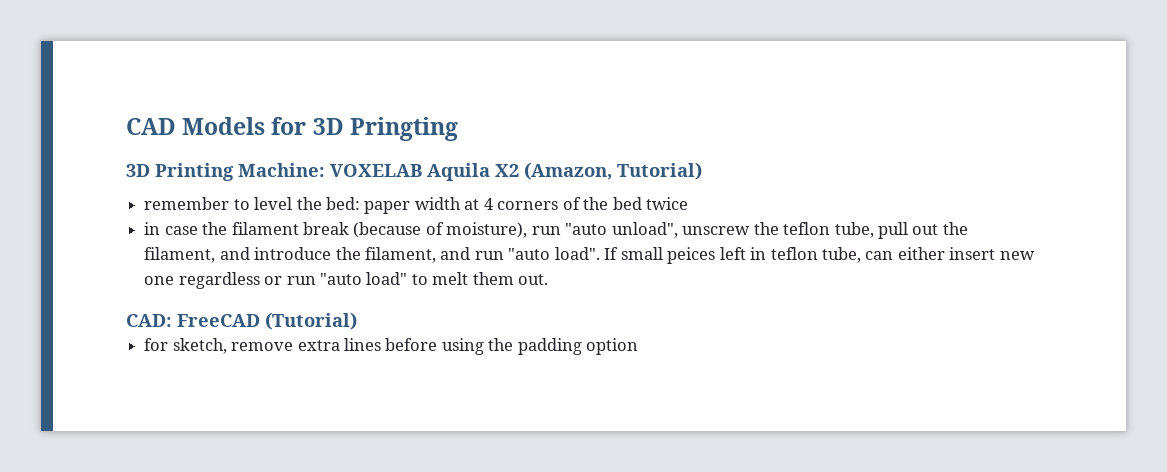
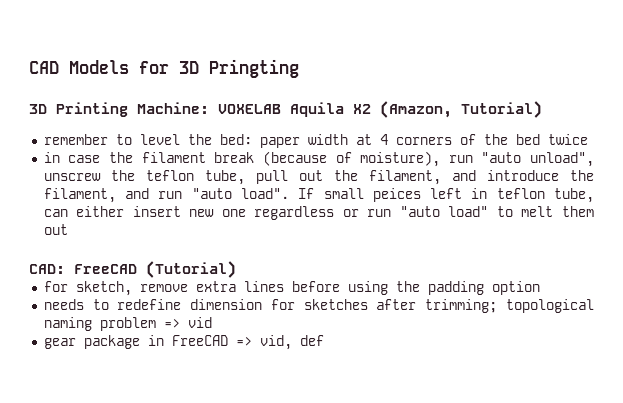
- If small peices left in teflon tube, can either insert new one regardless or run "auto load" to melt them out.
+ If small peices left in teflon tube, can either insert new one regardless or run "auto load" to melt them out
+ needs to redefine dimension for sketches after trimming; topological naming problem => vid
+ gear package in FreeCAD => vid, def

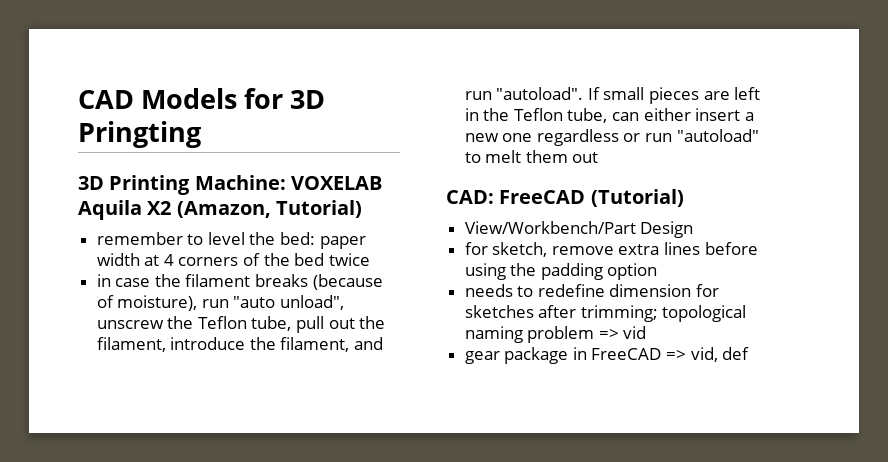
- in case the filament break (because of moisture), run "auto unload", unscrew the teflon tube, pull out the filament, and introduce the filament, and run "auto load". If small peices left in teflon tube, can either insert new one regardless or run "auto load" to melt them out
+ in case the filament breaks (because of moisture), run "auto unload", unscrew the Teflon tube, pull out the filament, introduce the filament, and run "autoload". If small pieces are left in the Teflon tube, can either insert a new one regardless or run "autoload" to melt them out
+ View/Workbench/Part Design

